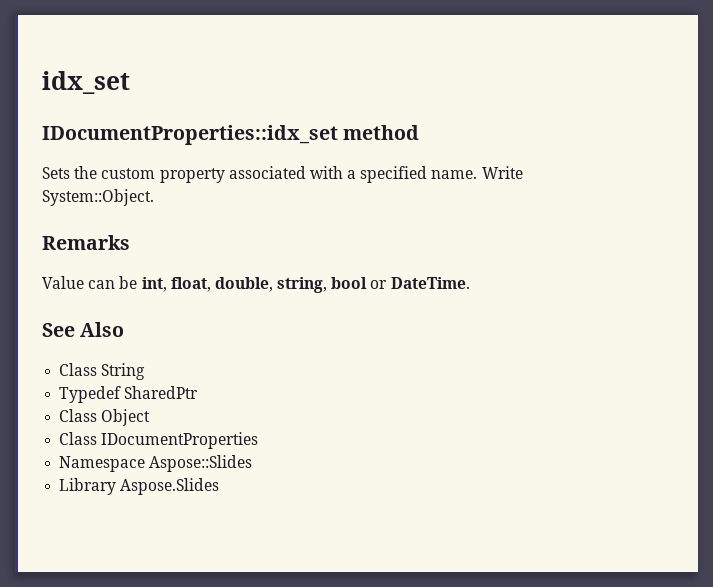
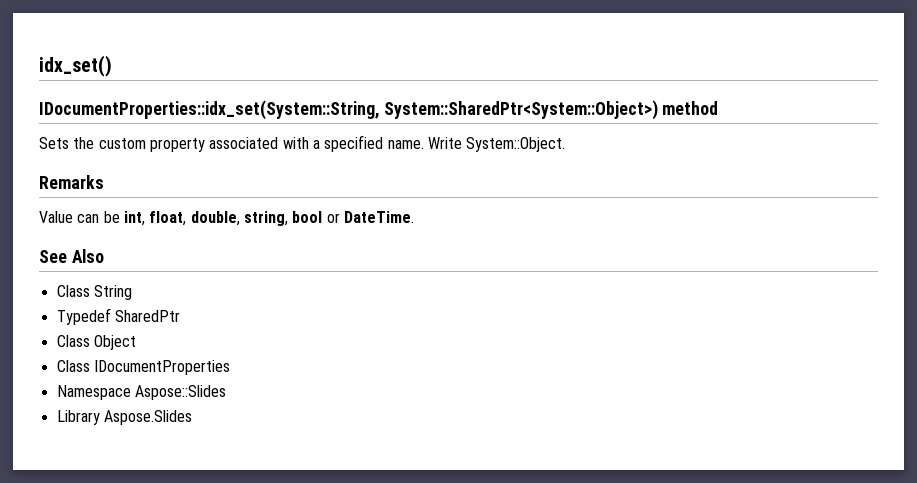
- idx_set
- IDocumentProperties::idx_set method
+ idx_set()
+ IDocumentProperties::idx_set(System::String, System::SharedPtr<System::Object>) method

